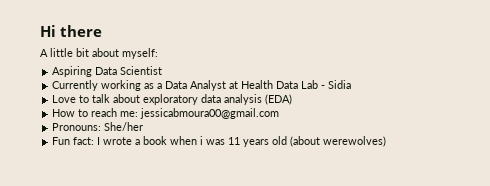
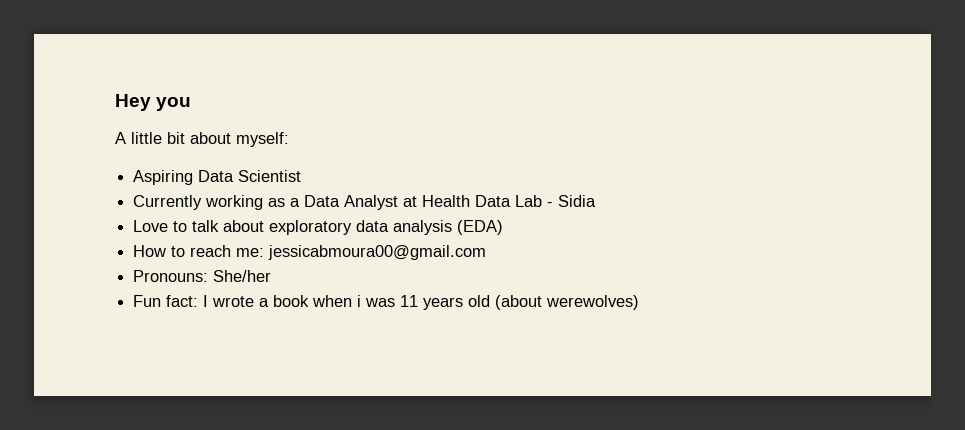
- Hi there
+ Hey you

